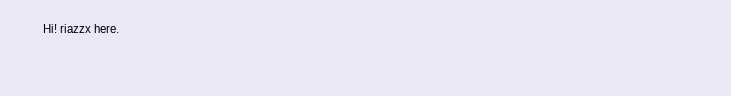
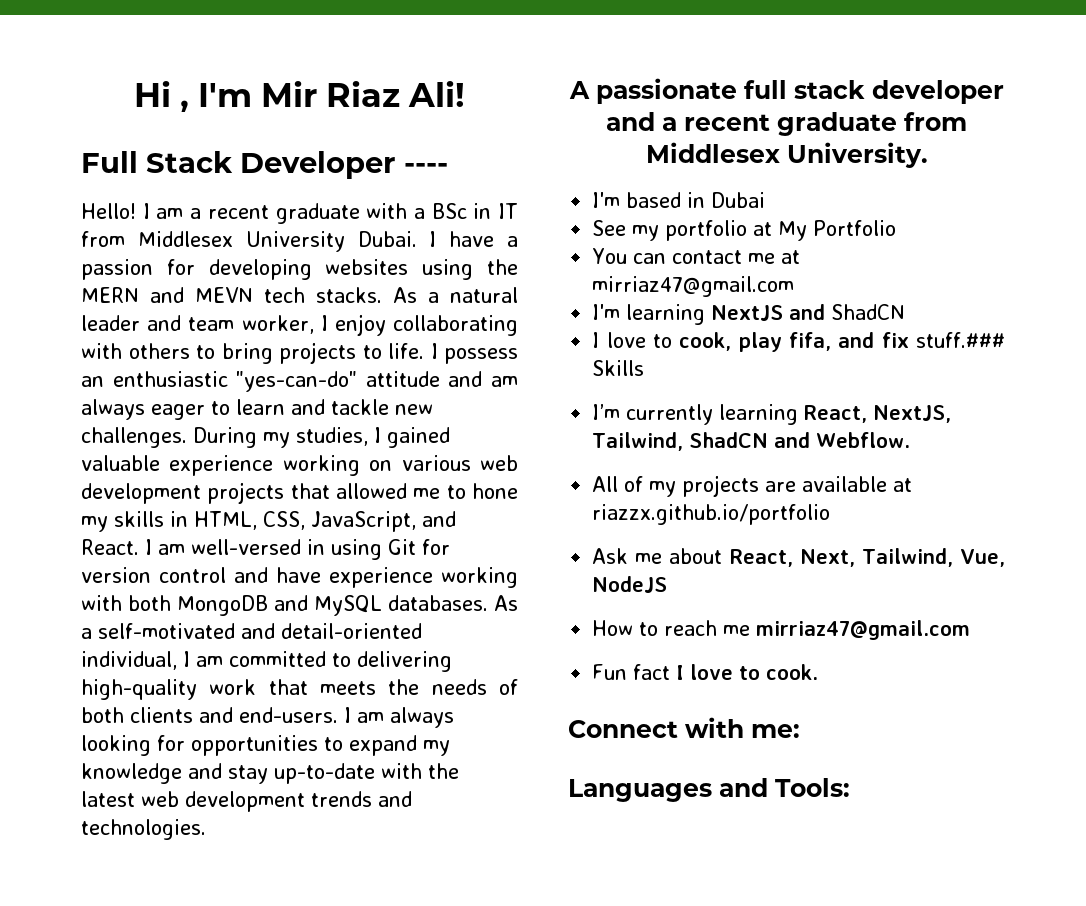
- Hi! riazzx here.
+ Hi , I'm Mir Riaz Ali!
+ Full Stack Developer ----
+ Hello! I am a recent graduate with a BSc in IT from Middlesex University Dubai. I have a passion for developing websites using the MERN and MEVN tech stacks. As a natural leader and team worker, I enjoy collaborating with others to bring projects to life. I possess an enthusiastic "yes-can-do" attitude and am always eager to learn and tackle new challenges. During my studies, I gained valuable experience working on various web development projects that allowed me to hone my skills in HTML, CSS, JavaScript, and React. I am well-versed in using Git for version control and have experience working with both MongoDB and MySQL databases. As a self-motivated and detail-oriented individual, I am committed to delivering high-quality work that meets the needs of both clients and end-users. I am always looking for opportunities to expand my knowledge and stay up-to-date with the latest web development trends and technologies.
+ A passionate full stack developer and a recent graduate from Middlesex University.
+ I'm based in Dubai
+ See my portfolio at My Portfolio
+ You can contact me at mirriaz47@gmail.com
+ I'm learning NextJS and ShadCN
+ I love to cook, play fifa, and fix stuff.### Skills
+ I’m currently learning React, NextJS, Tailwind, ShadCN and Webflow.
+ All of my projects are available at riazzx.github.io/portfolio
+ Ask me about React, Next, Tailwind, Vue, NodeJS
+ How to reach me mirriaz47@gmail.com
+ Fun fact I love to cook.
+ Connect with me:
+ Languages and Tools:

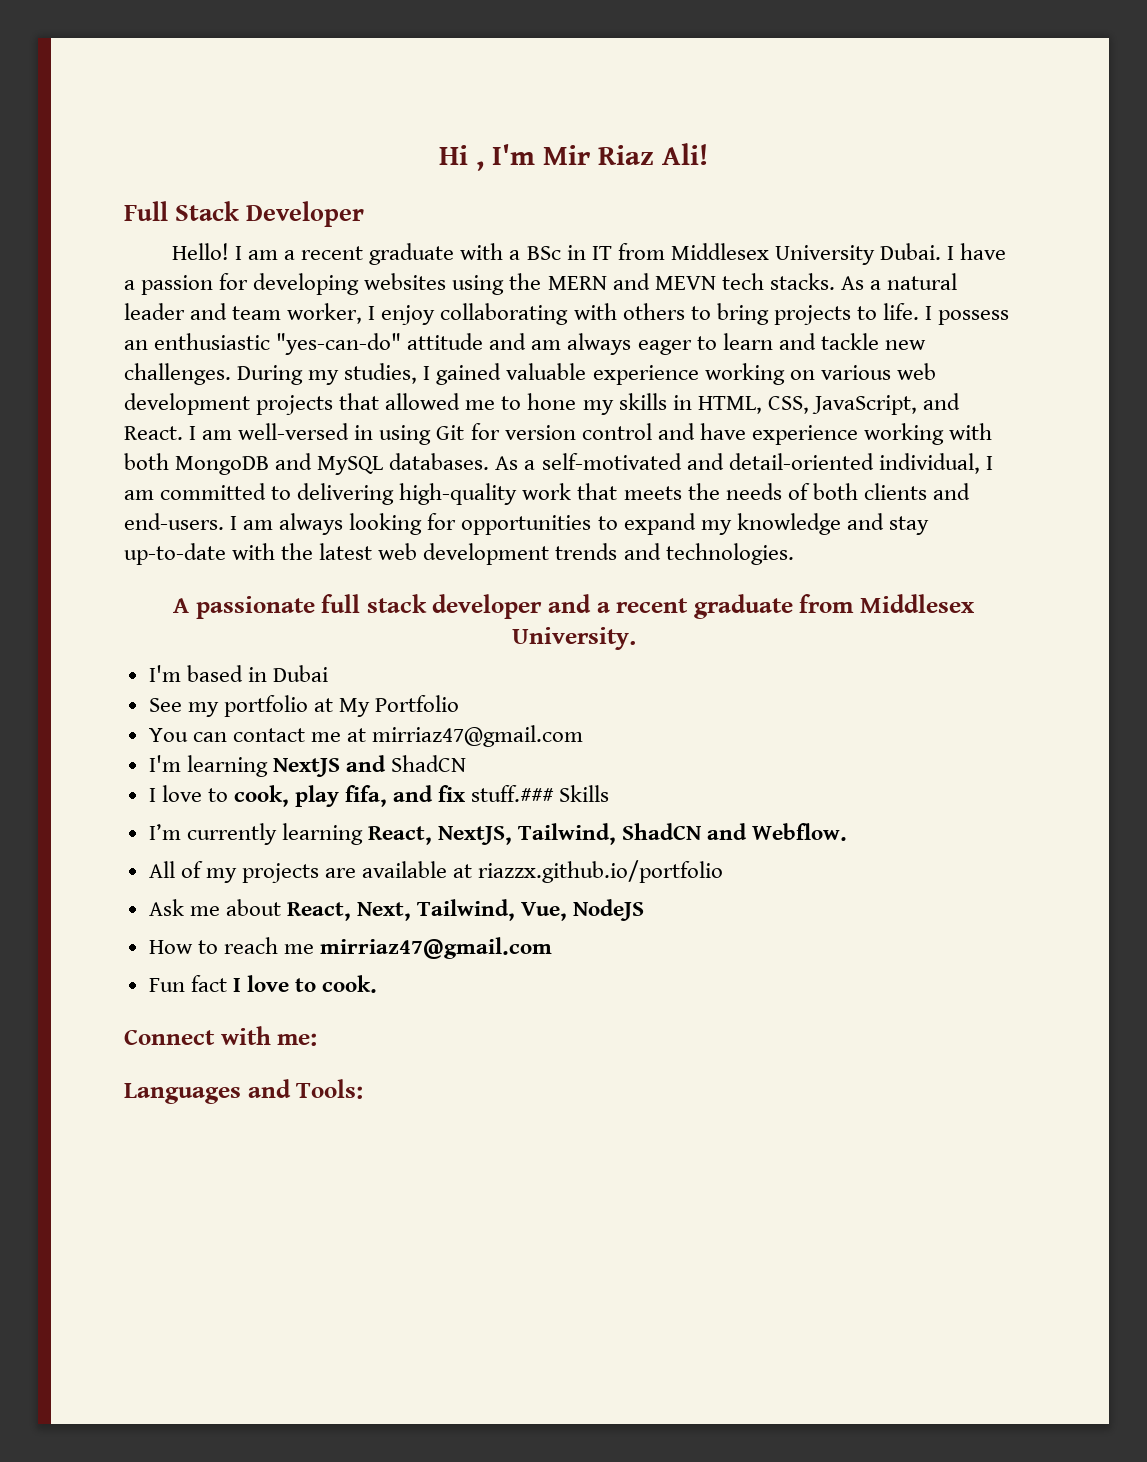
- Full Stack Developer ----
+ Full Stack Developer

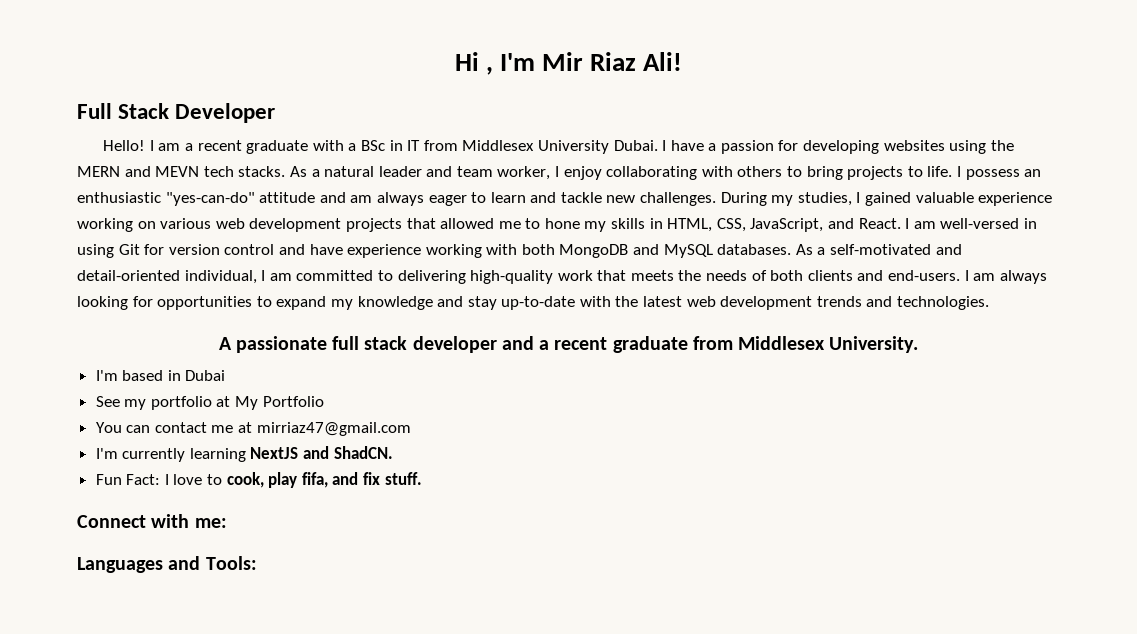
- I'm learning NextJS and ShadCN
- I love to cook, play fifa, and fix stuff.### Skills
- I’m currently learning React, NextJS, Tailwind, ShadCN and Webflow.
- All of my projects are available at riazzx.github.io/portfolio
- Ask me about React, Next, Tailwind, Vue, NodeJS
- How to reach me mirriaz47@gmail.com
- Fun fact I love to cook.
+ I'm currently learning NextJS and ShadCN.
+ Fun Fact: I love to cook, play fifa, and fix stuff.

